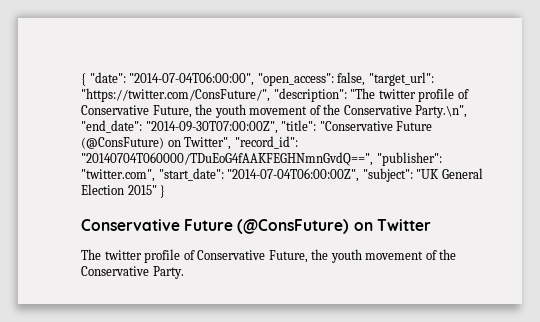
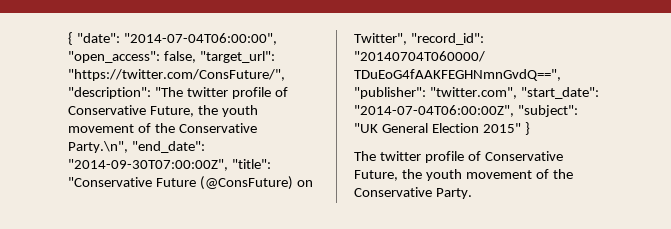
- Conservative Future (@ConsFuture) on Twitter

